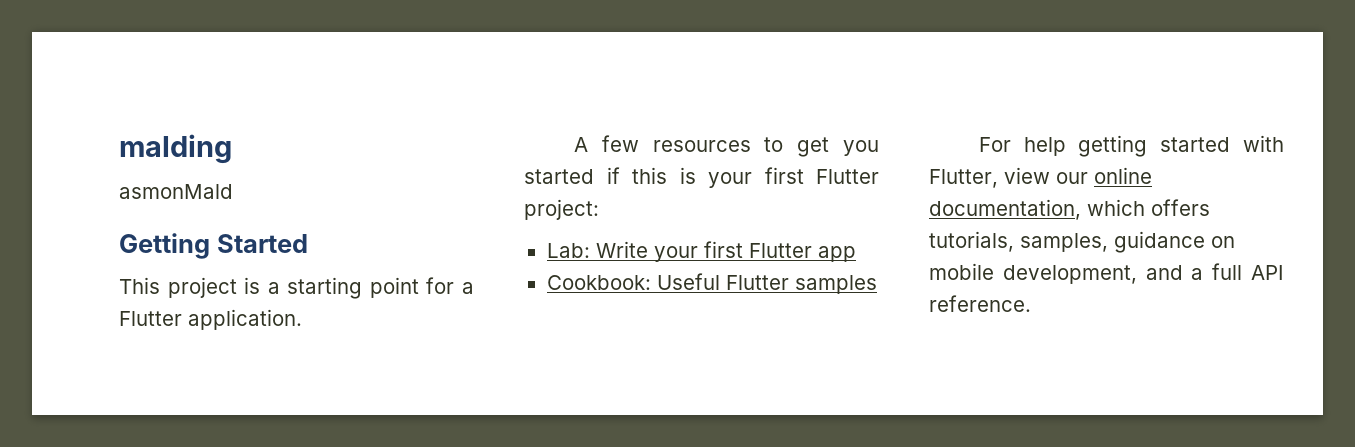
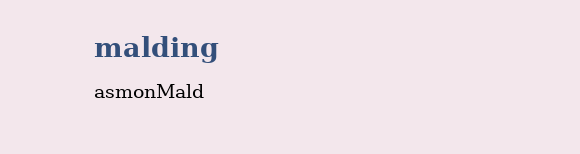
- Getting Started
- This project is a starting point for a Flutter application.
- A few resources to get you started if this is your first Flutter project:
- Lab: Write your first Flutter app
- Cookbook: Useful Flutter samples
- For help getting started with Flutter, view our online documentation, which offers tutorials, samples, guidance on mobile development, and a full API reference.

